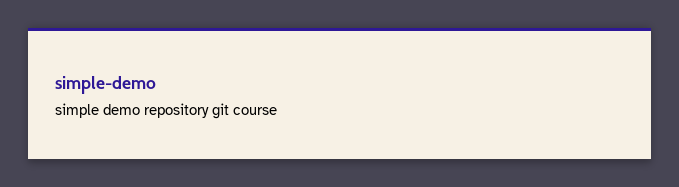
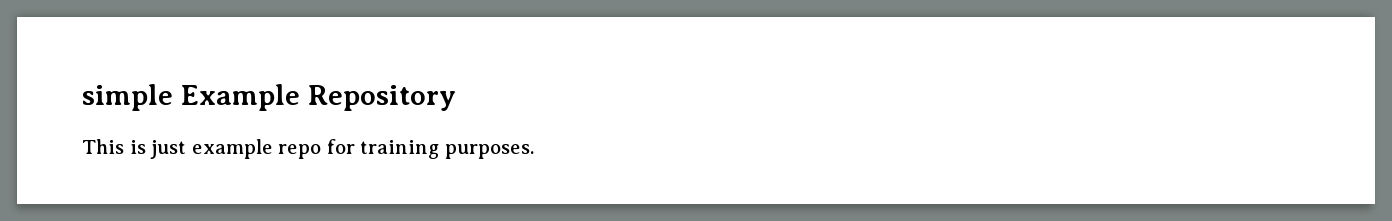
- simple-demo
- simple demo repository git course
+ simple Example Repository
+ This is just example repo for training purposes.

